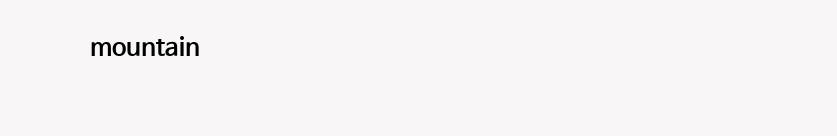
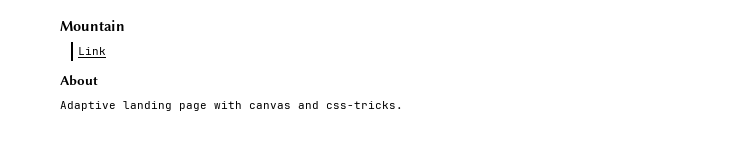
- mountain
+ Mountain
+ Link
+ About
+ Adaptive landing page with canvas and css-tricks.

